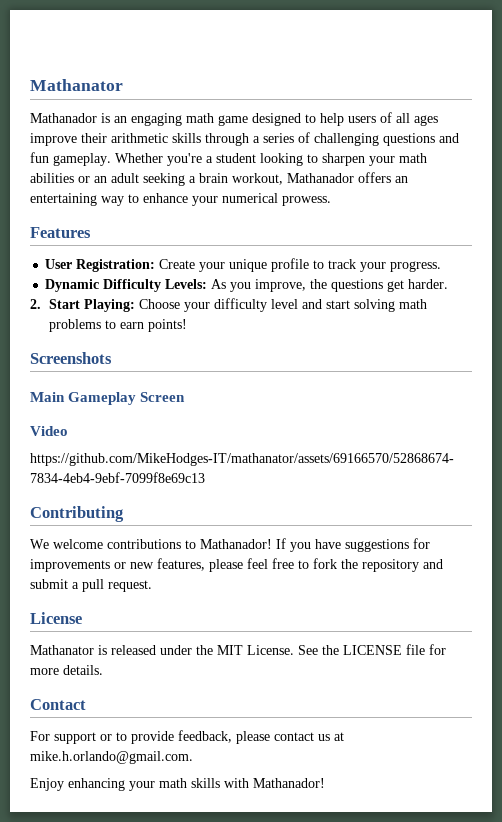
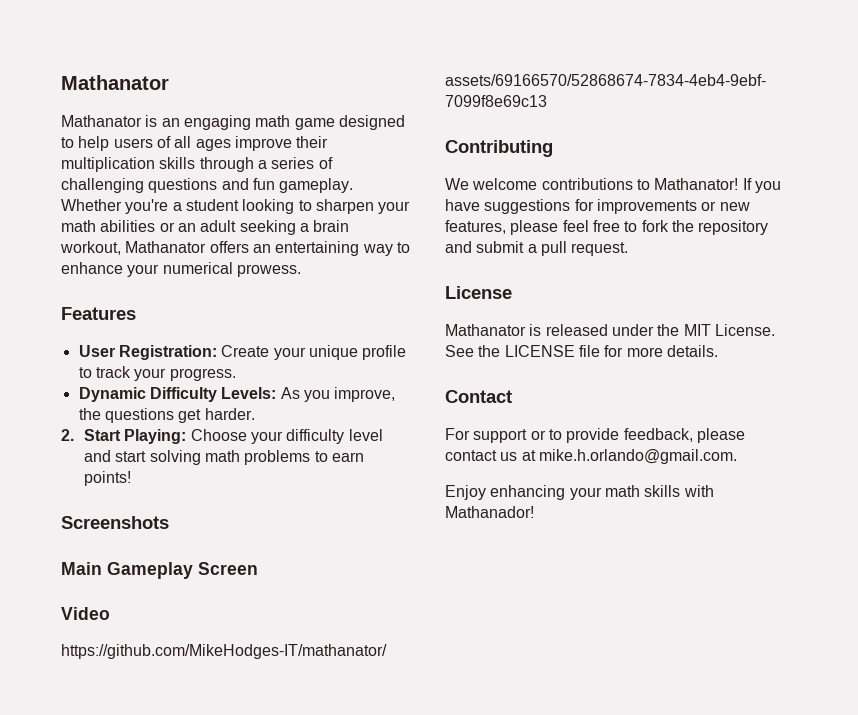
- Mathanador is an engaging math game designed to help users of all ages improve their arithmetic skills through a series of challenging questions and fun gameplay.
+ Mathanator is an engaging math game designed to help users of all ages improve their multiplication skills through a series of challenging questions and fun gameplay.
- Whether you're a student looking to sharpen your math abilities or an adult seeking a brain workout, Mathanador offers an entertaining way to enhance your numerical prowess.
+ Whether you're a student looking to sharpen your math abilities or an adult seeking a brain workout, Mathanator offers an entertaining way to enhance your numerical prowess.
- We welcome contributions to Mathanador!
+ We welcome contributions to Mathanator!

